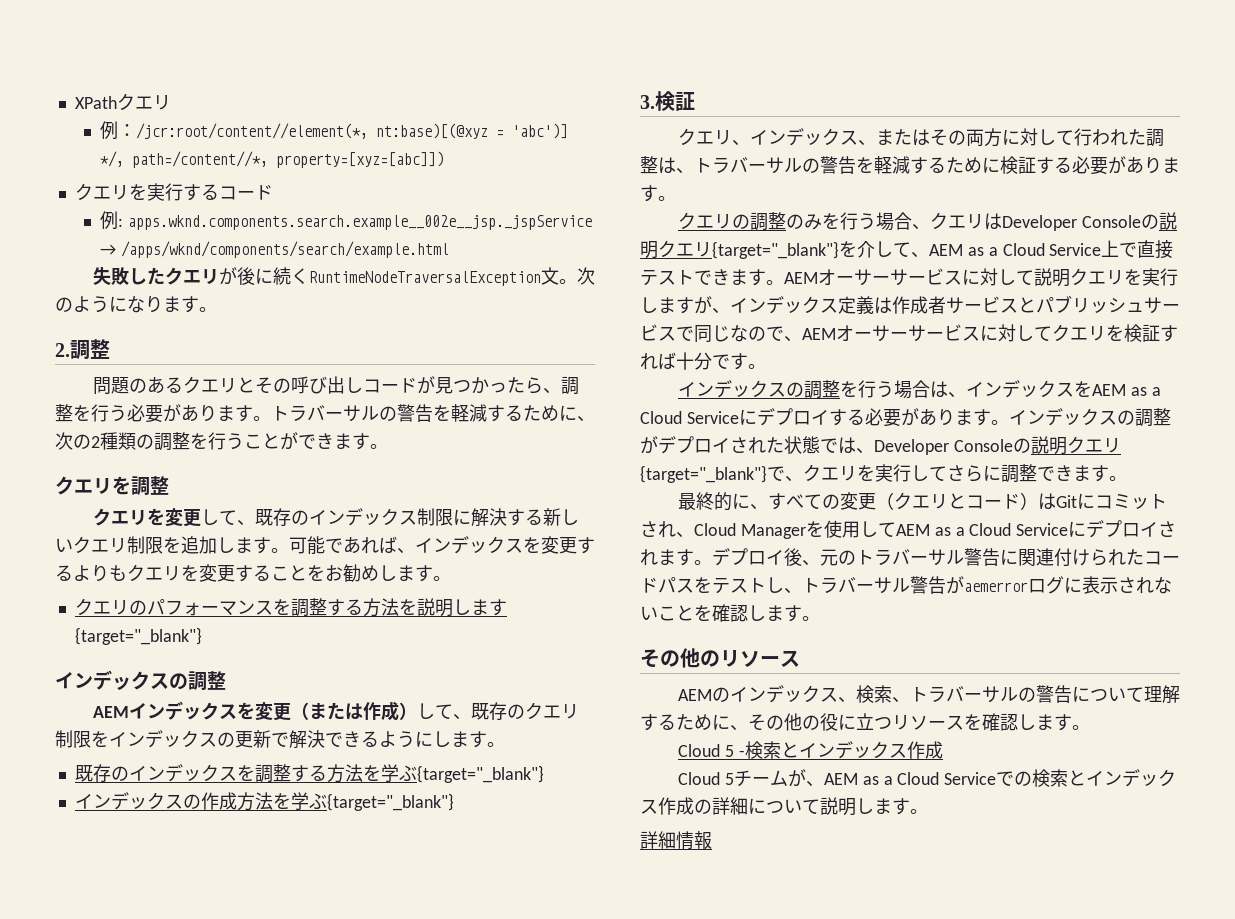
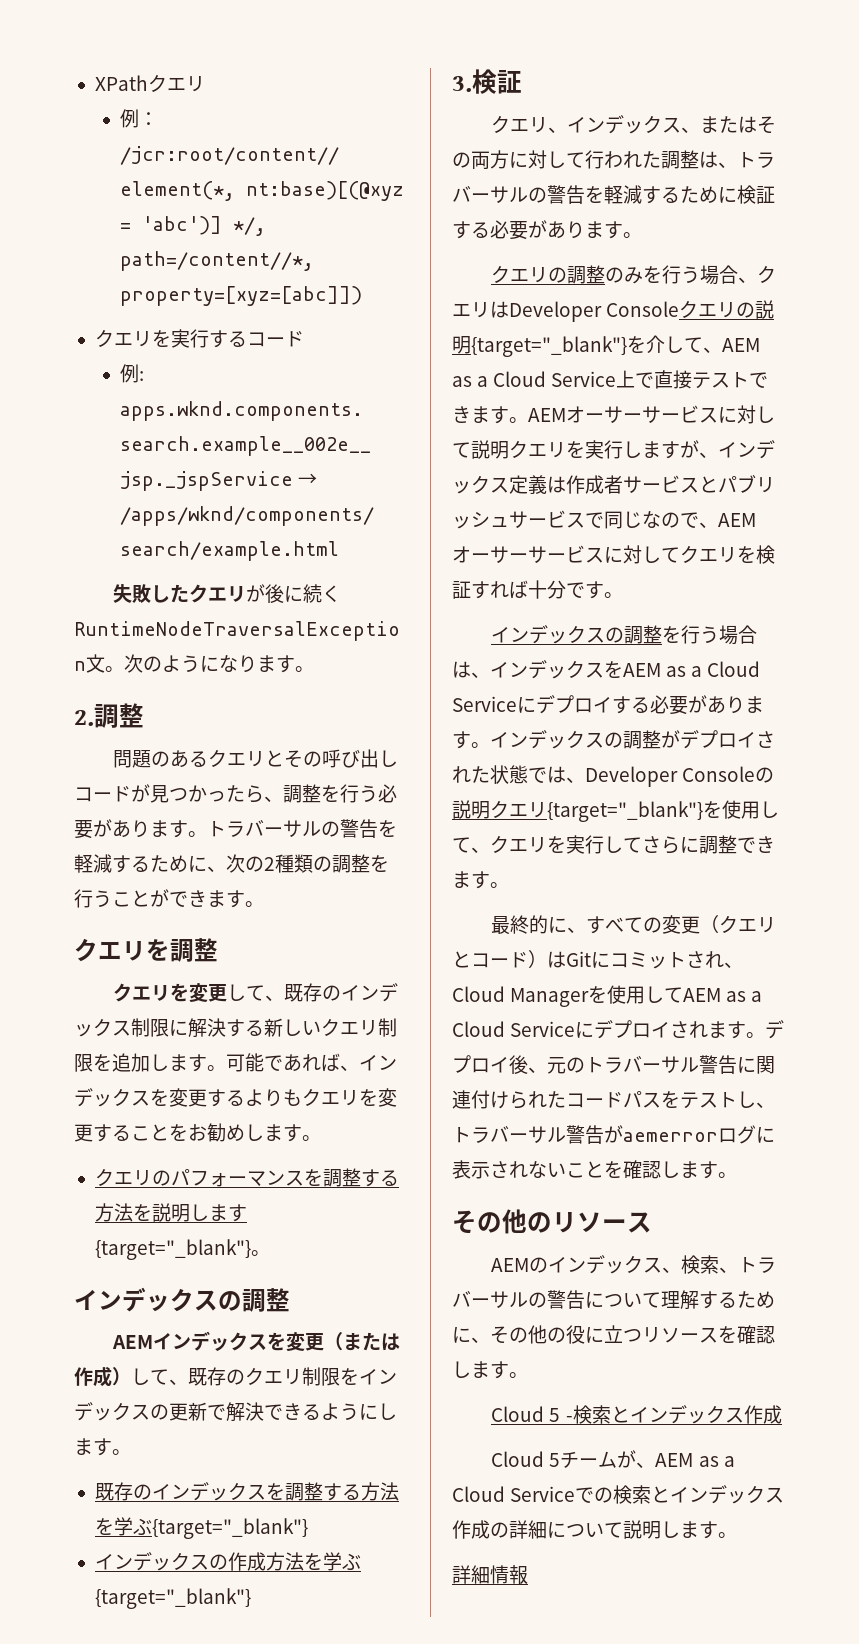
- クエリのパフォーマンスを調整する方法を説明します{target="_blank"}
+ クエリのパフォーマンスを調整する方法を説明します{target="_blank"}。
- クエリの調整のみを行う場合、クエリはDeveloper Consoleの説明クエリ{target="_blank"}を介して、AEM as a Cloud Service上で直接テストできます。
+ クエリの調整のみを行う場合、クエリはDeveloper Consoleクエリの説明{target="_blank"}を介して、AEM as a Cloud Service上で直接テストできます。
- インデックスの調整がデプロイされた状態では、Developer Consoleの説明クエリ{target="_blank"}で、クエリを実行してさらに調整できます。
+ インデックスの調整がデプロイされた状態では、Developer Consoleの説明クエリ{target="_blank"}を使用して、クエリを実行してさらに調整できます。

